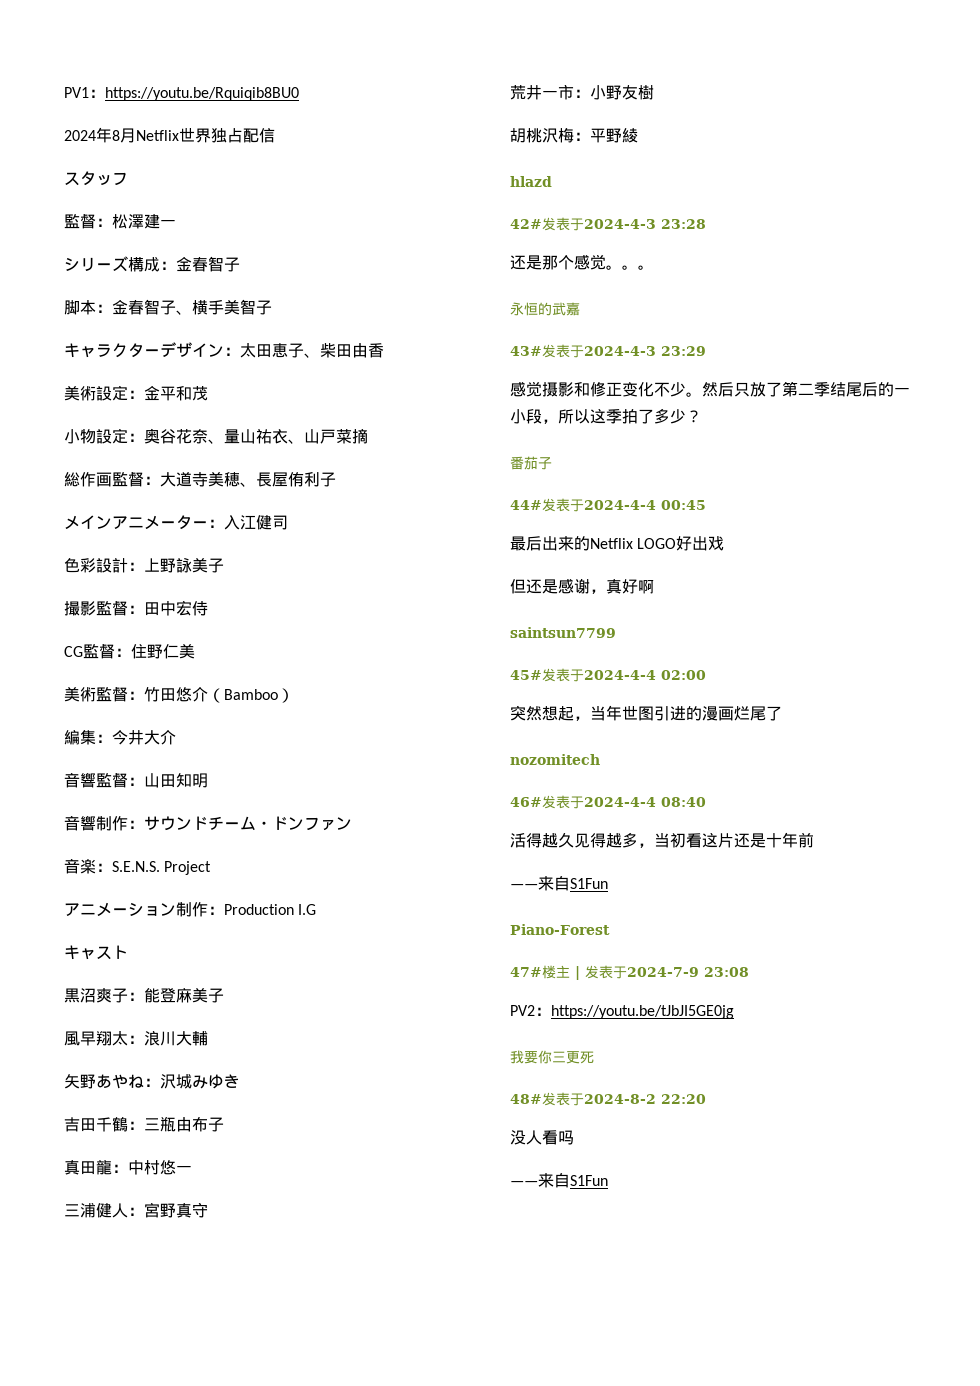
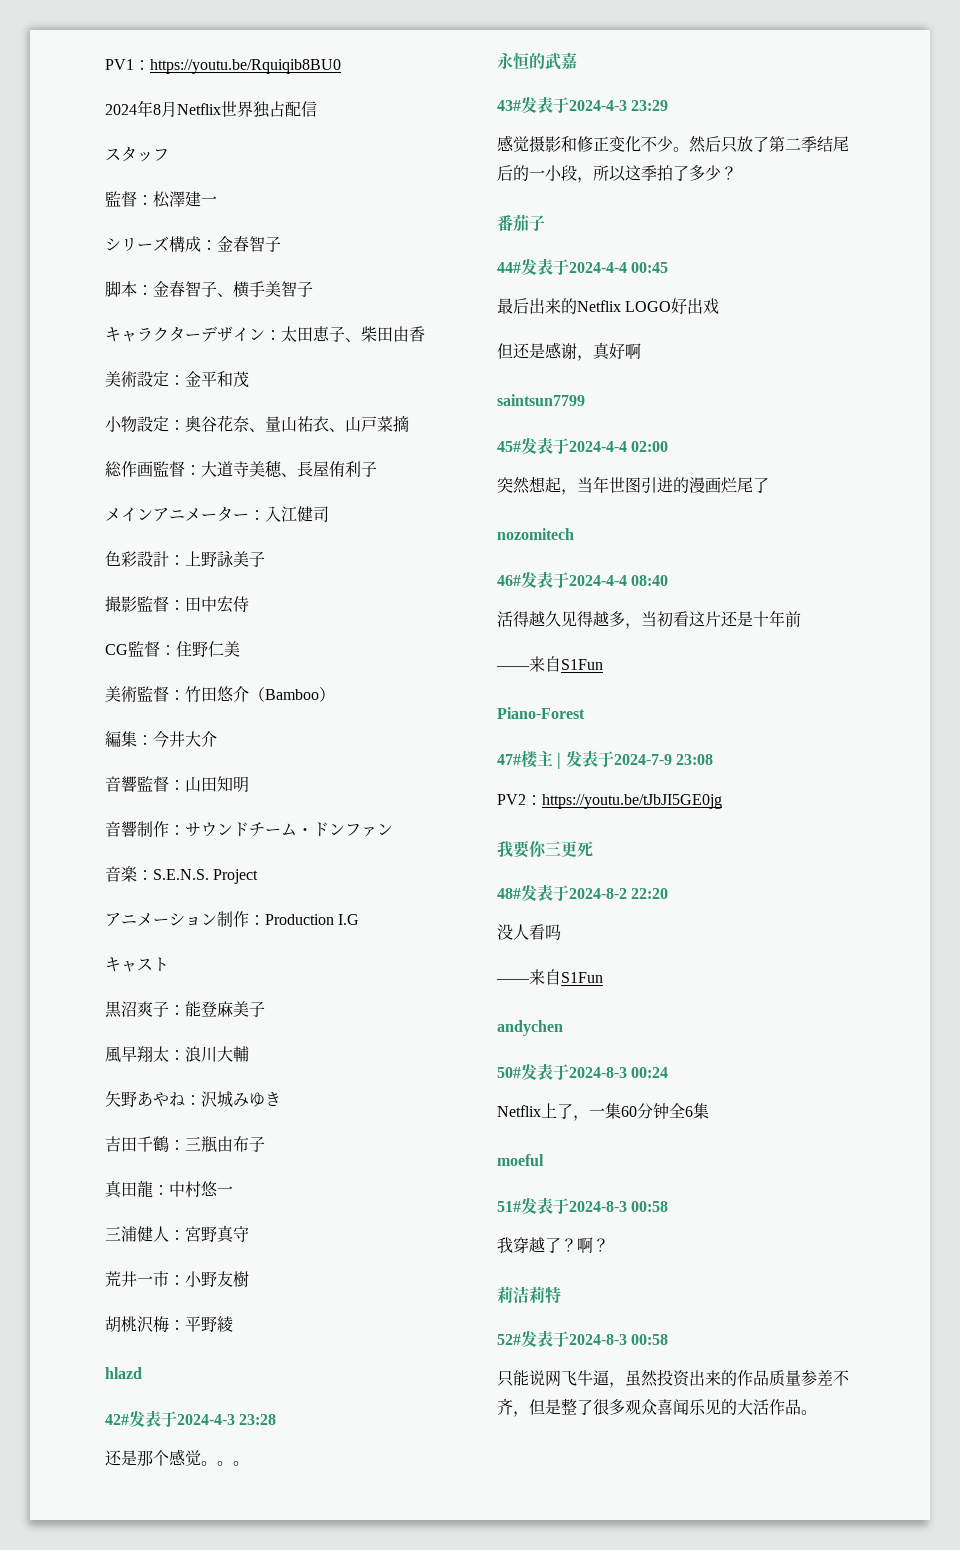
+ andychen
+ 50#发表于2024-8-3 00:24
+ Netflix上了，一集60分钟全6集
+ moeful
+ 51#发表于2024-8-3 00:58
+ 我穿越了？啊？
+ 莉洁莉特
+ 52#发表于2024-8-3 00:58
+ 只能说网飞牛逼，虽然投资出来的作品质量参差不齐，但是整了很多观众喜闻乐见的大活作品。

